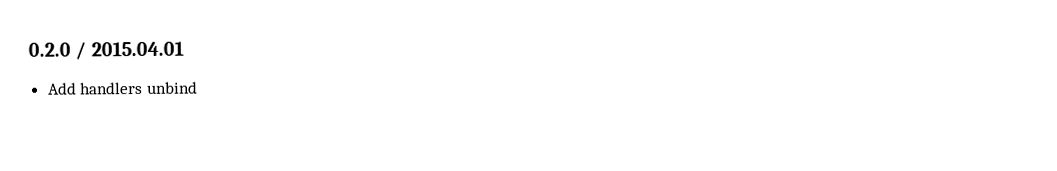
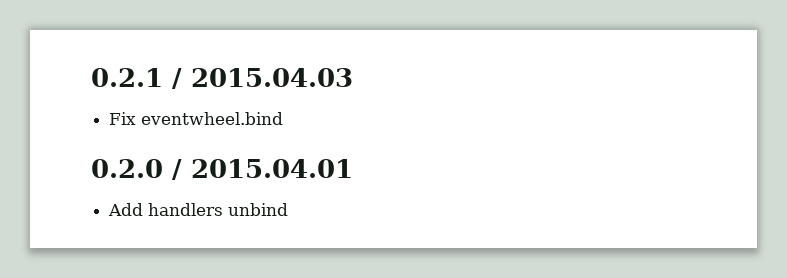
+ 0.2.1 / 2015.04.03
+ Fix eventwheel.bind

